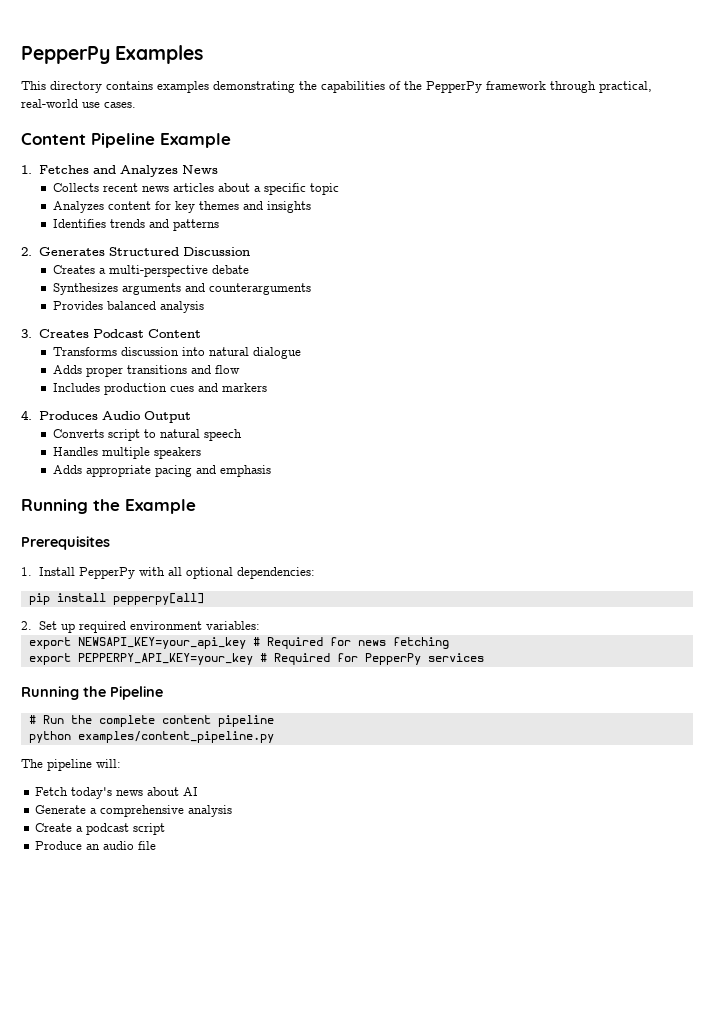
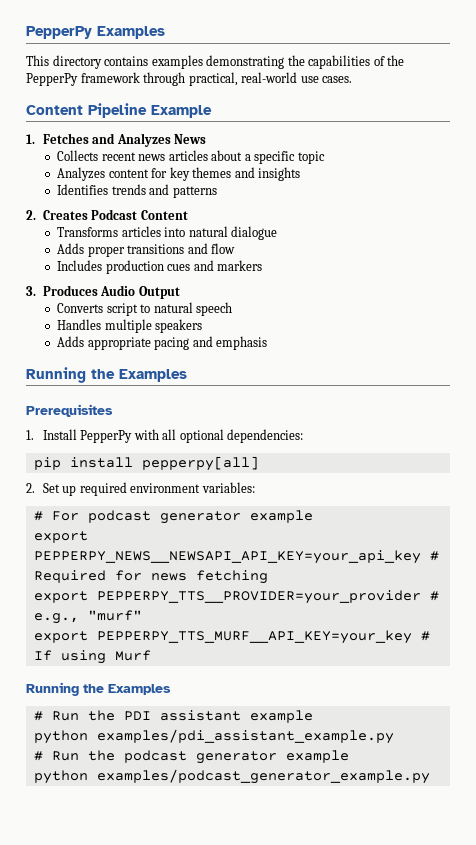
- 2. Generates Structured Discussion
- Creates a multi-perspective debate
- Synthesizes arguments and counterarguments
- Provides balanced analysis
- 3. Creates Podcast Content
+ 2. Creates Podcast Content
- Transforms discussion into natural dialogue
+ Transforms articles into natural dialogue
- 4. Produces Audio Output
+ 3. Produces Audio Output
  Adds appropriate pacing and emphasis
- Running the Example
+ Running the Examples
- export NEWSAPI_KEY=your_api_key # Required for news fetching
+ # For podcast generator example
+ export PEPPERPY_NEWS__NEWSAPI_API_KEY=your_api_key # Required for news fetching
- export PEPPERPY_API_KEY=your_key # Required for PepperPy services
- Running the Pipeline
- # Run the complete content pipeline
- python examples/content_pipeline.py
- The pipeline will:
- Fetch today's news about AI
- Generate a comprehensive analysis
- Create a podcast script
- Produce an audio file
+ export PEPPERPY_TTS__PROVIDER=your_provider # e.g., "murf"
+ export PEPPERPY_TTS_MURF__API_KEY=your_key # If using Murf
+ Running the Examples
+ # Run the PDI assistant example
+ python examples/pdi_assistant_example.py
+ # Run the podcast generator example
+ python examples/podcast_generator_example.py

